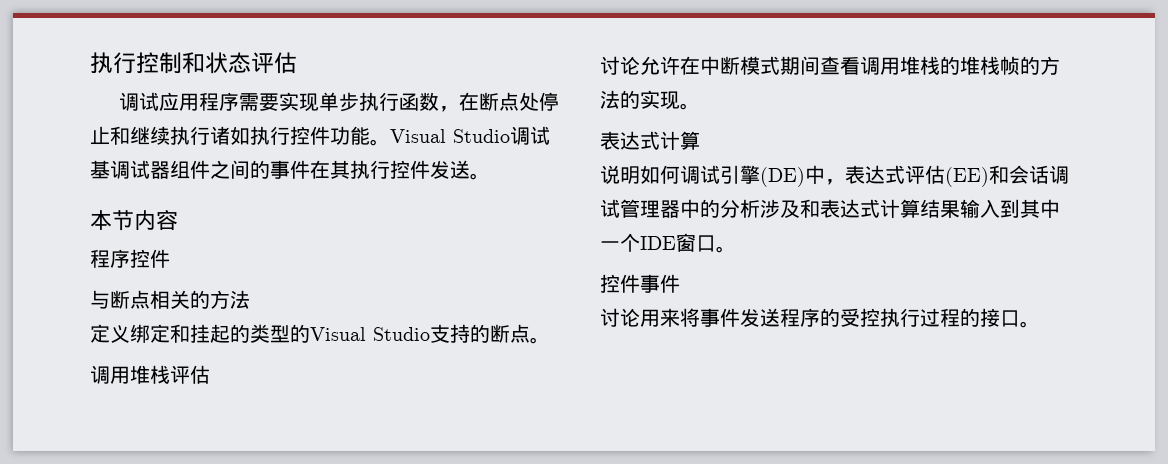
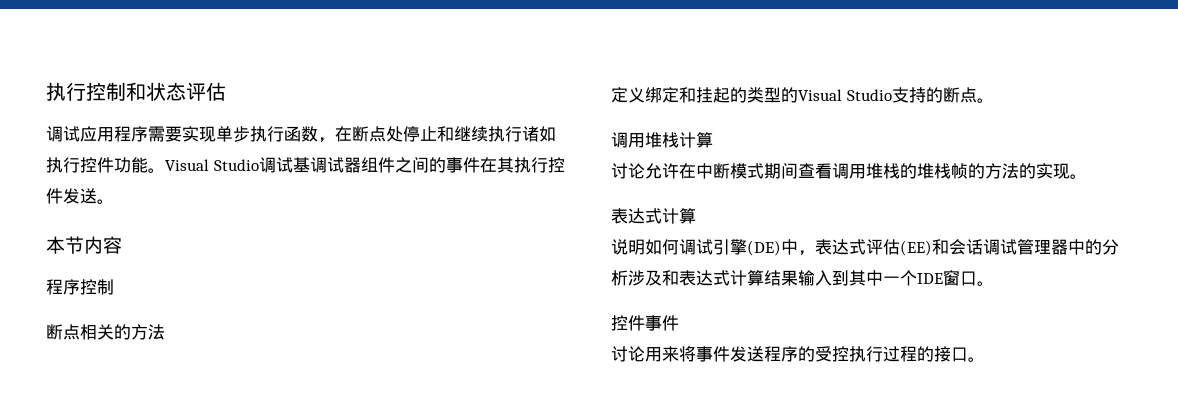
- 程序控件
- 与断点相关的方法
+ 程序控制
+ 断点相关的方法
- 调用堆栈评估
+ 调用堆栈计算

